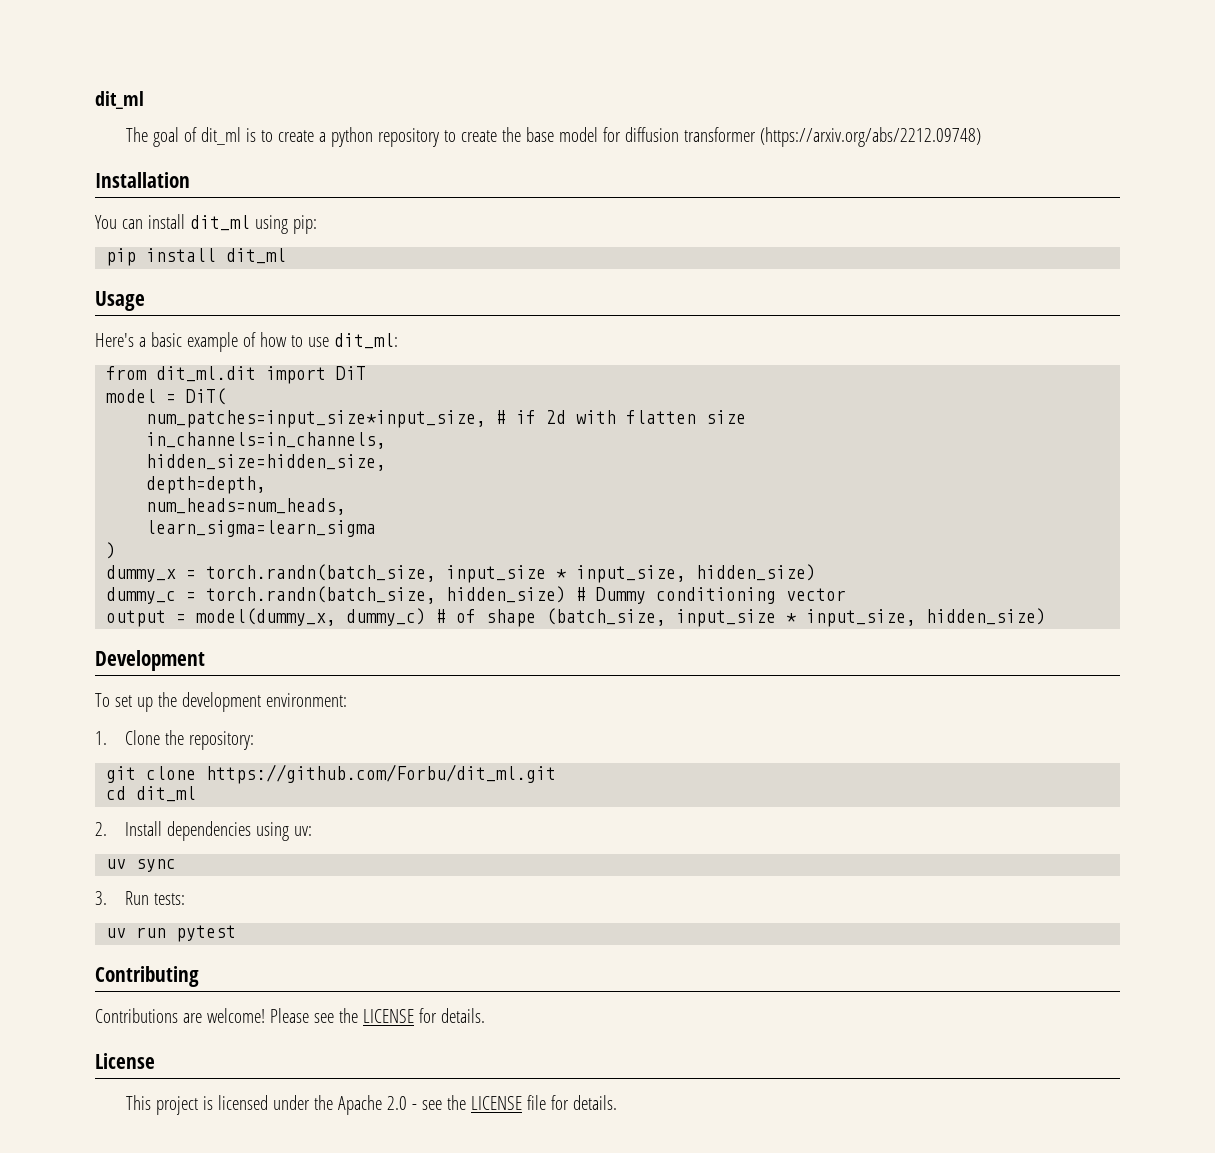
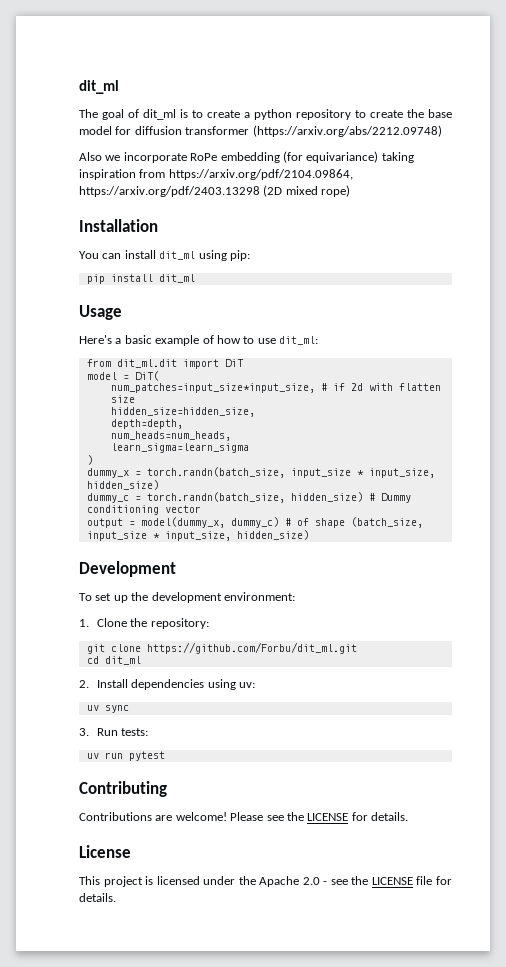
+ Also we incorporate RoPe embedding (for equivariance) taking inspiration from https://arxiv.org/pdf/2104.09864, https://arxiv.org/pdf/2403.13298 (2D mixed rope)
- in_channels=in_channels,

